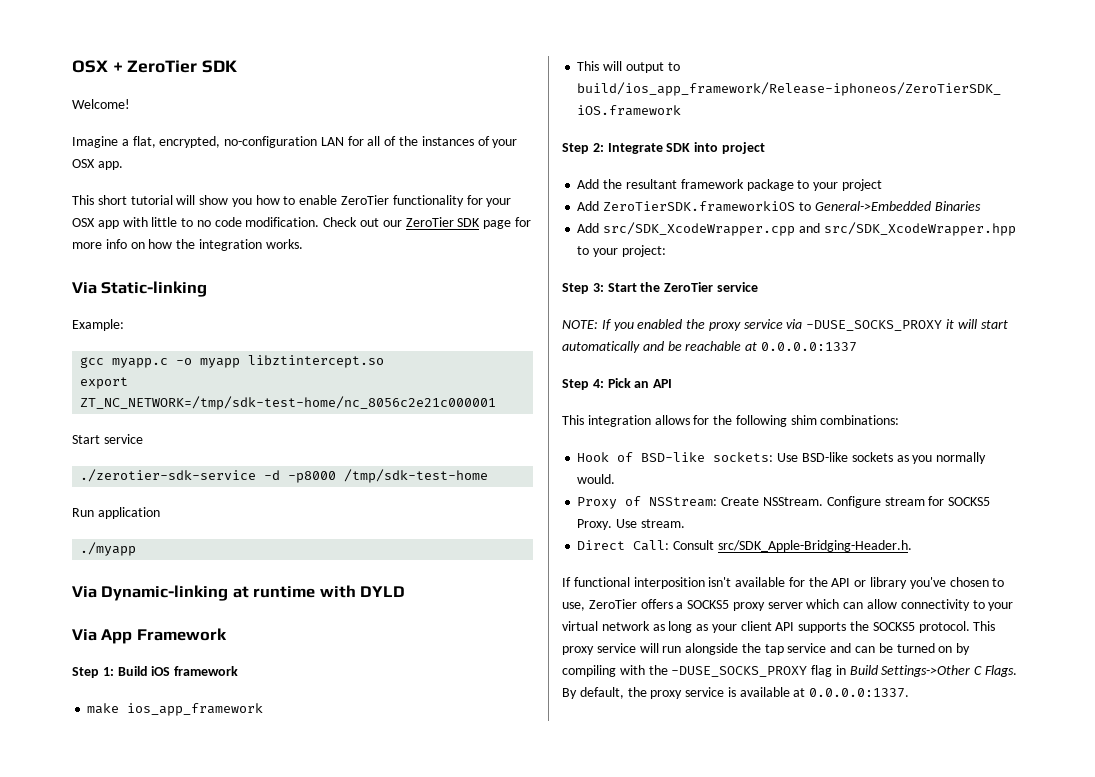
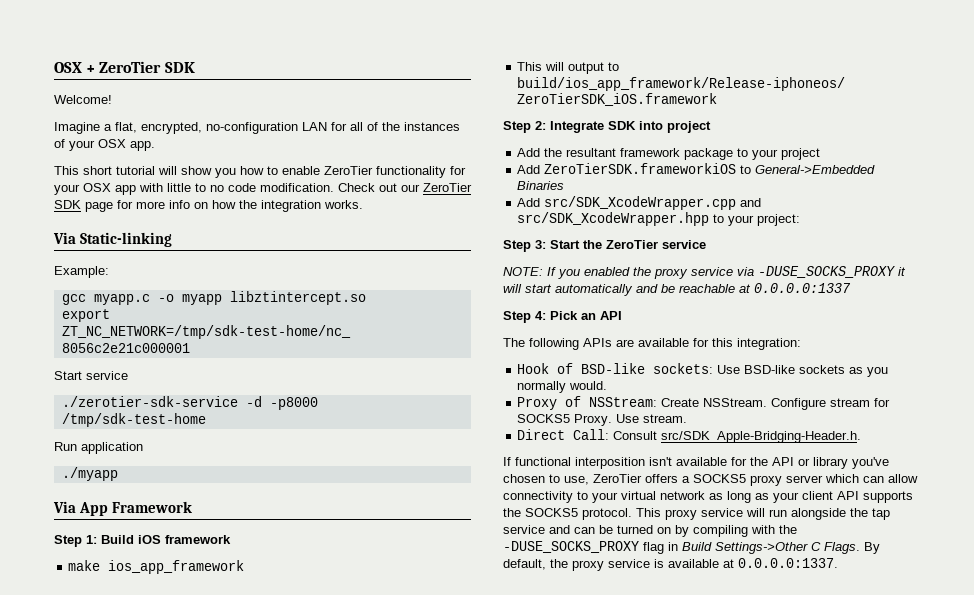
- Via Dynamic-linking at runtime with DYLD
- This integration allows for the following shim combinations:
+ The following APIs are available for this integration:

